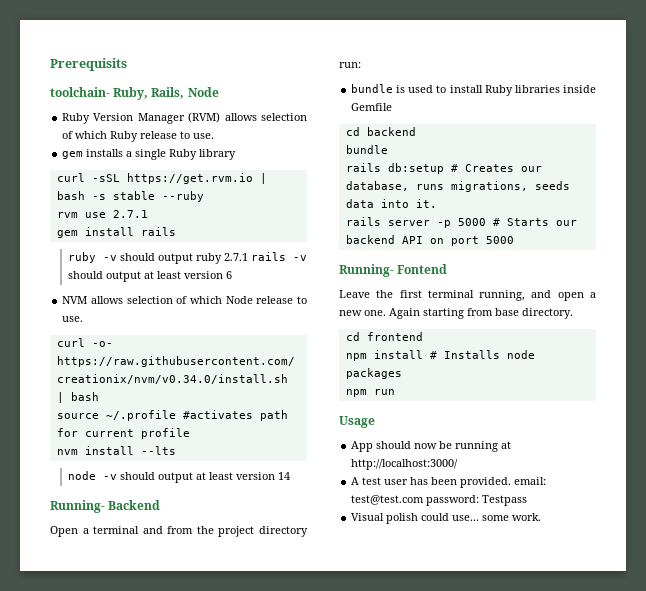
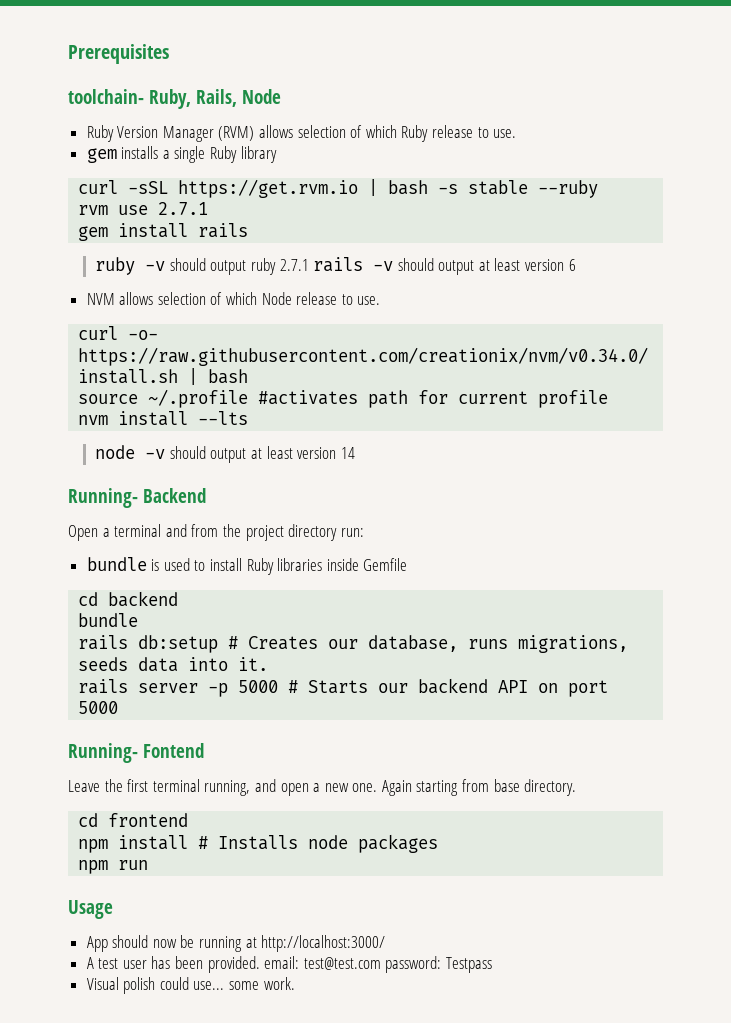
- Prerequisits
+ Prerequisites

